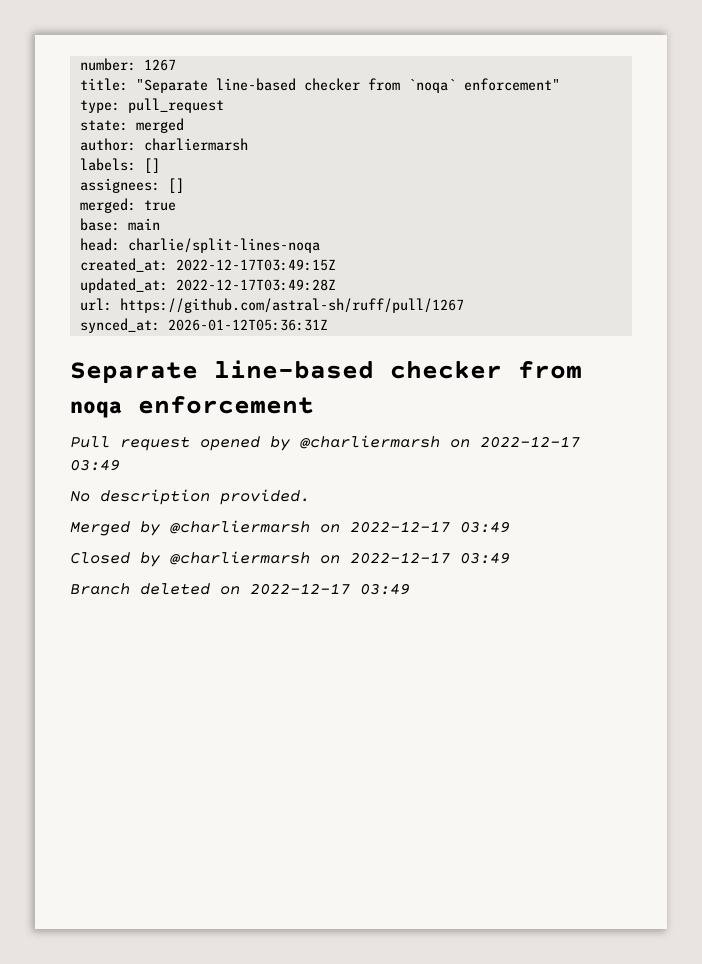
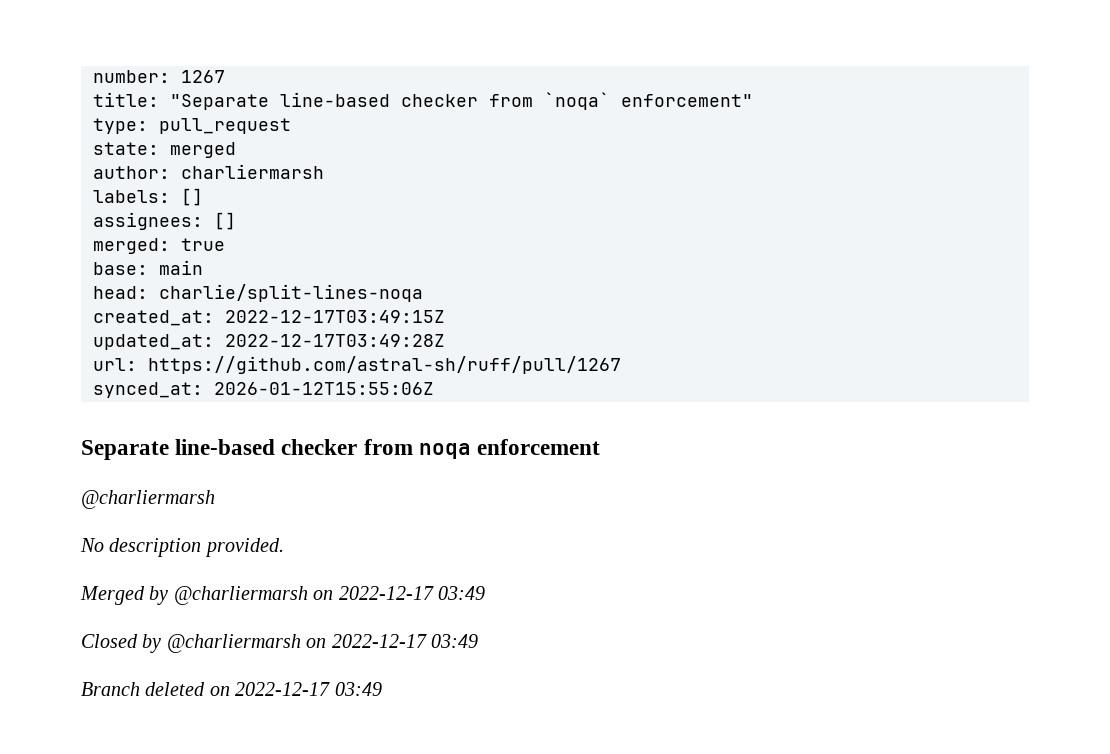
- synced_at: 2026-01-12T05:36:31Z
+ synced_at: 2026-01-12T15:55:06Z
  Separate line-based checker from noqa enforcement
- Pull request opened by @charliermarsh on 2022-12-17 03:49
+ @charliermarsh

